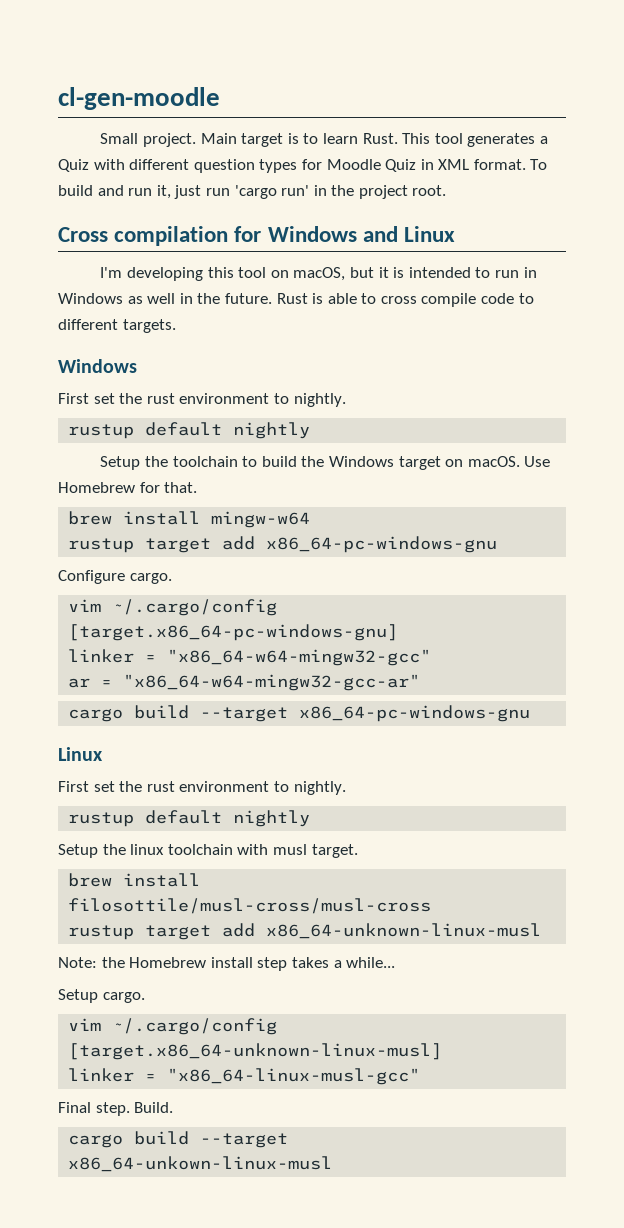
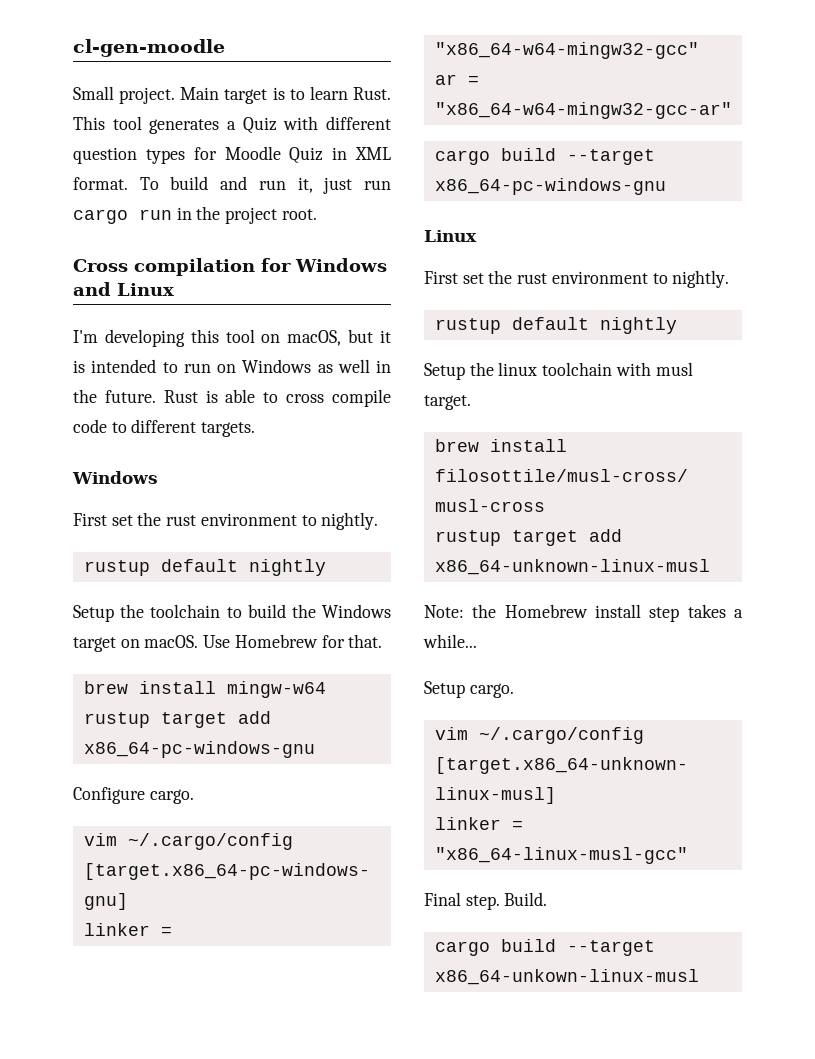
- To build and run it, just run 'cargo run' in the project root.
+ To build and run it, just run cargo run in the project root.
- I'm developing this tool on macOS, but it is intended to run in Windows as well in the future.
+ I'm developing this tool on macOS, but it is intended to run on Windows as well in the future.

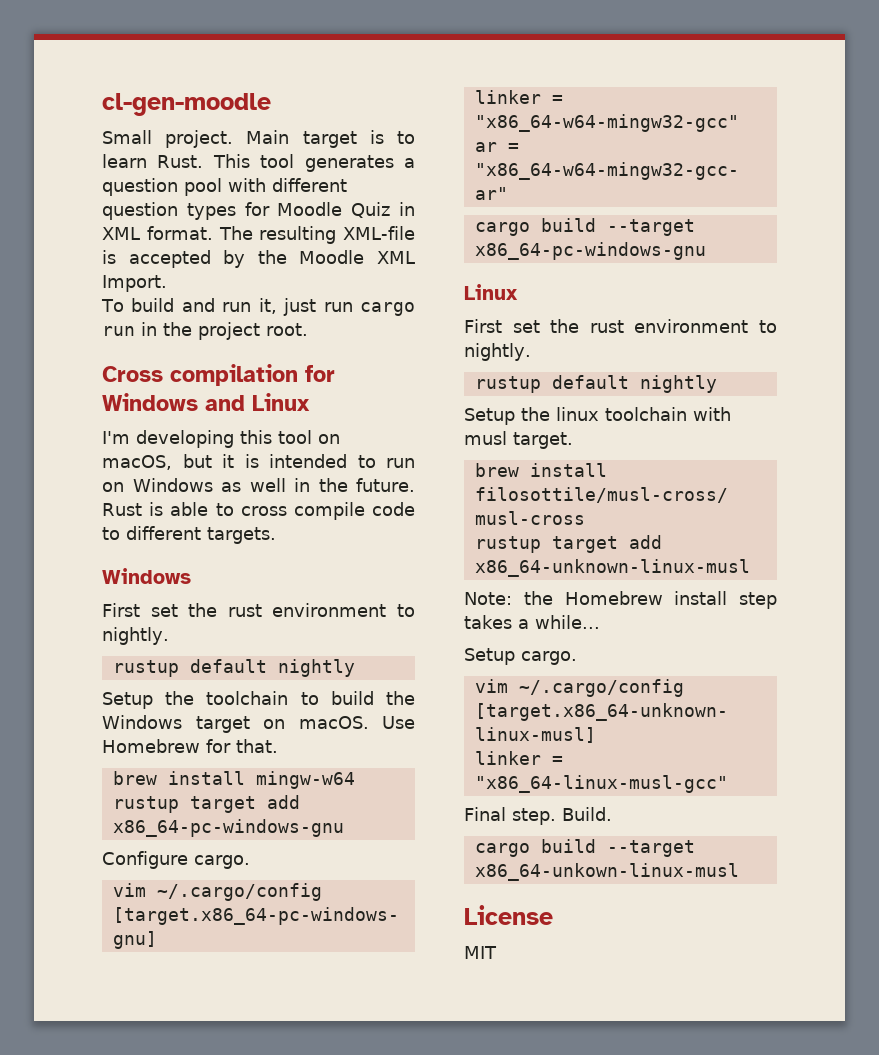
- This tool generates a Quiz with different question types for Moodle Quiz in XML format. To build and run it, just run cargo run in the project root.
+ This tool generates a question pool with different question types for Moodle Quiz in XML format. The resulting XML-file is accepted by the Moodle XML Import.
+ To build and run it, just run cargo run in the project root.
+ License
+ MIT

